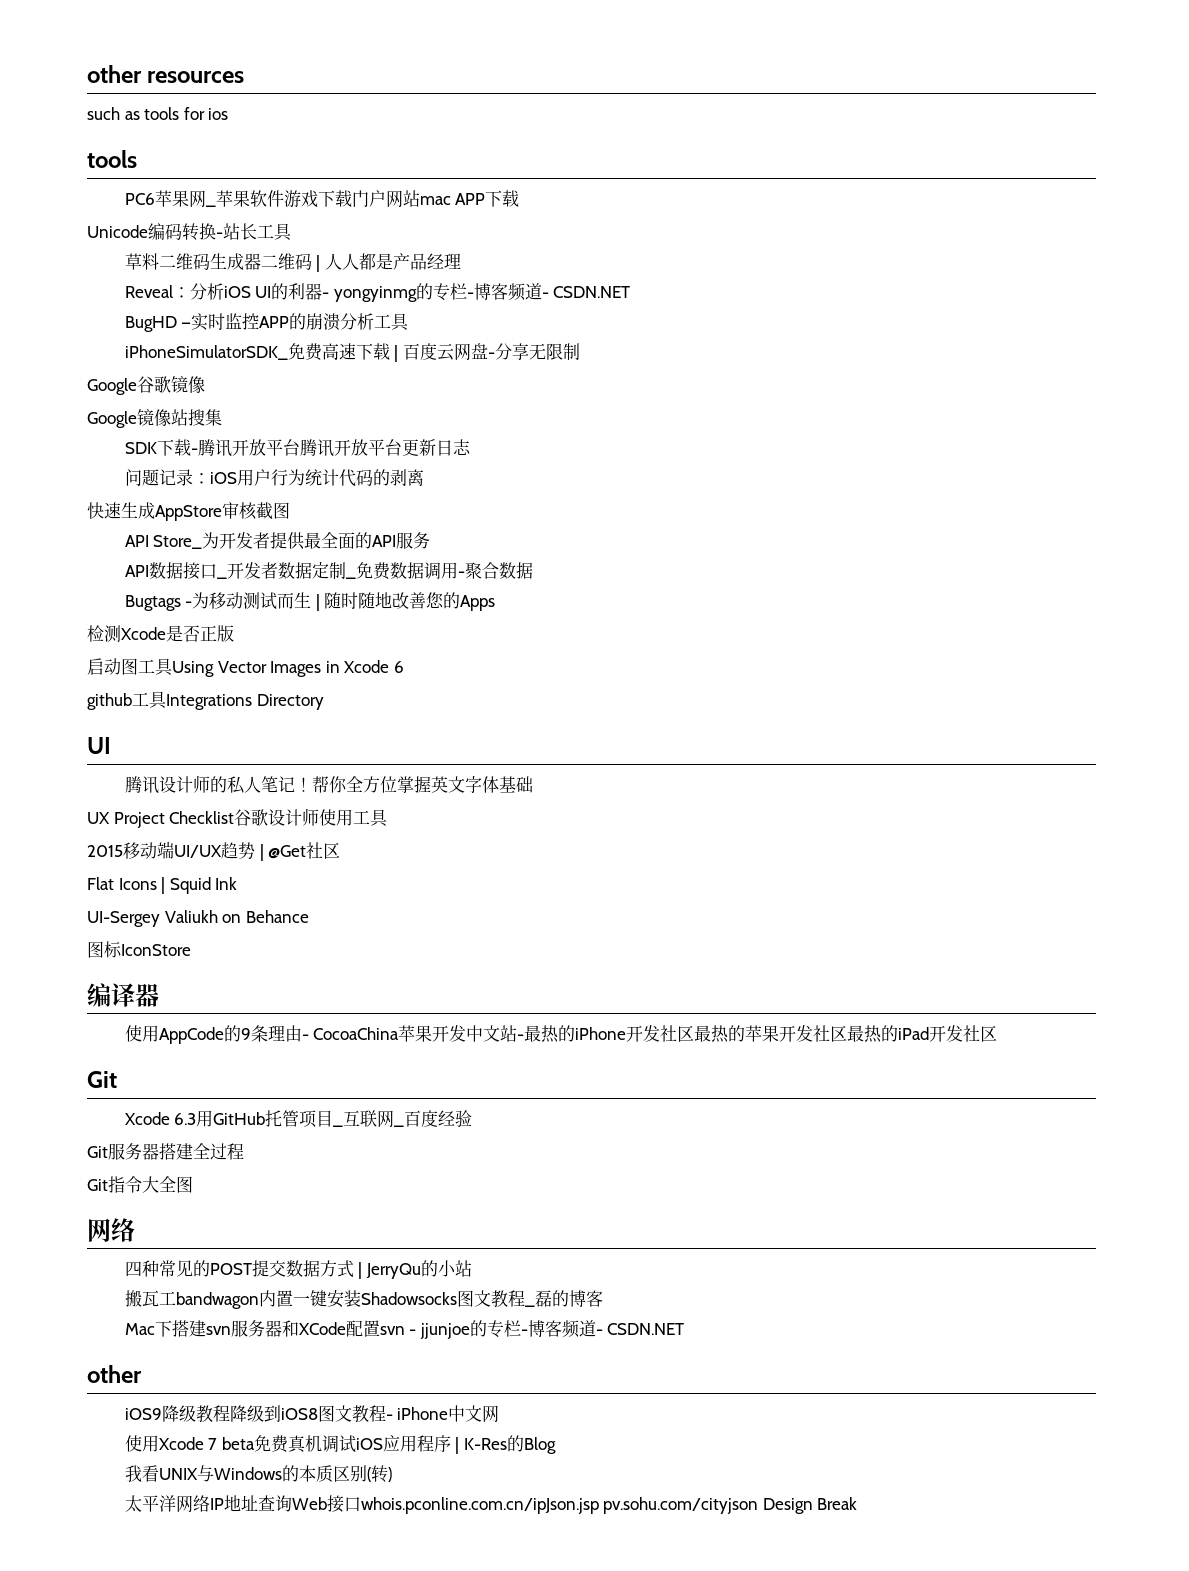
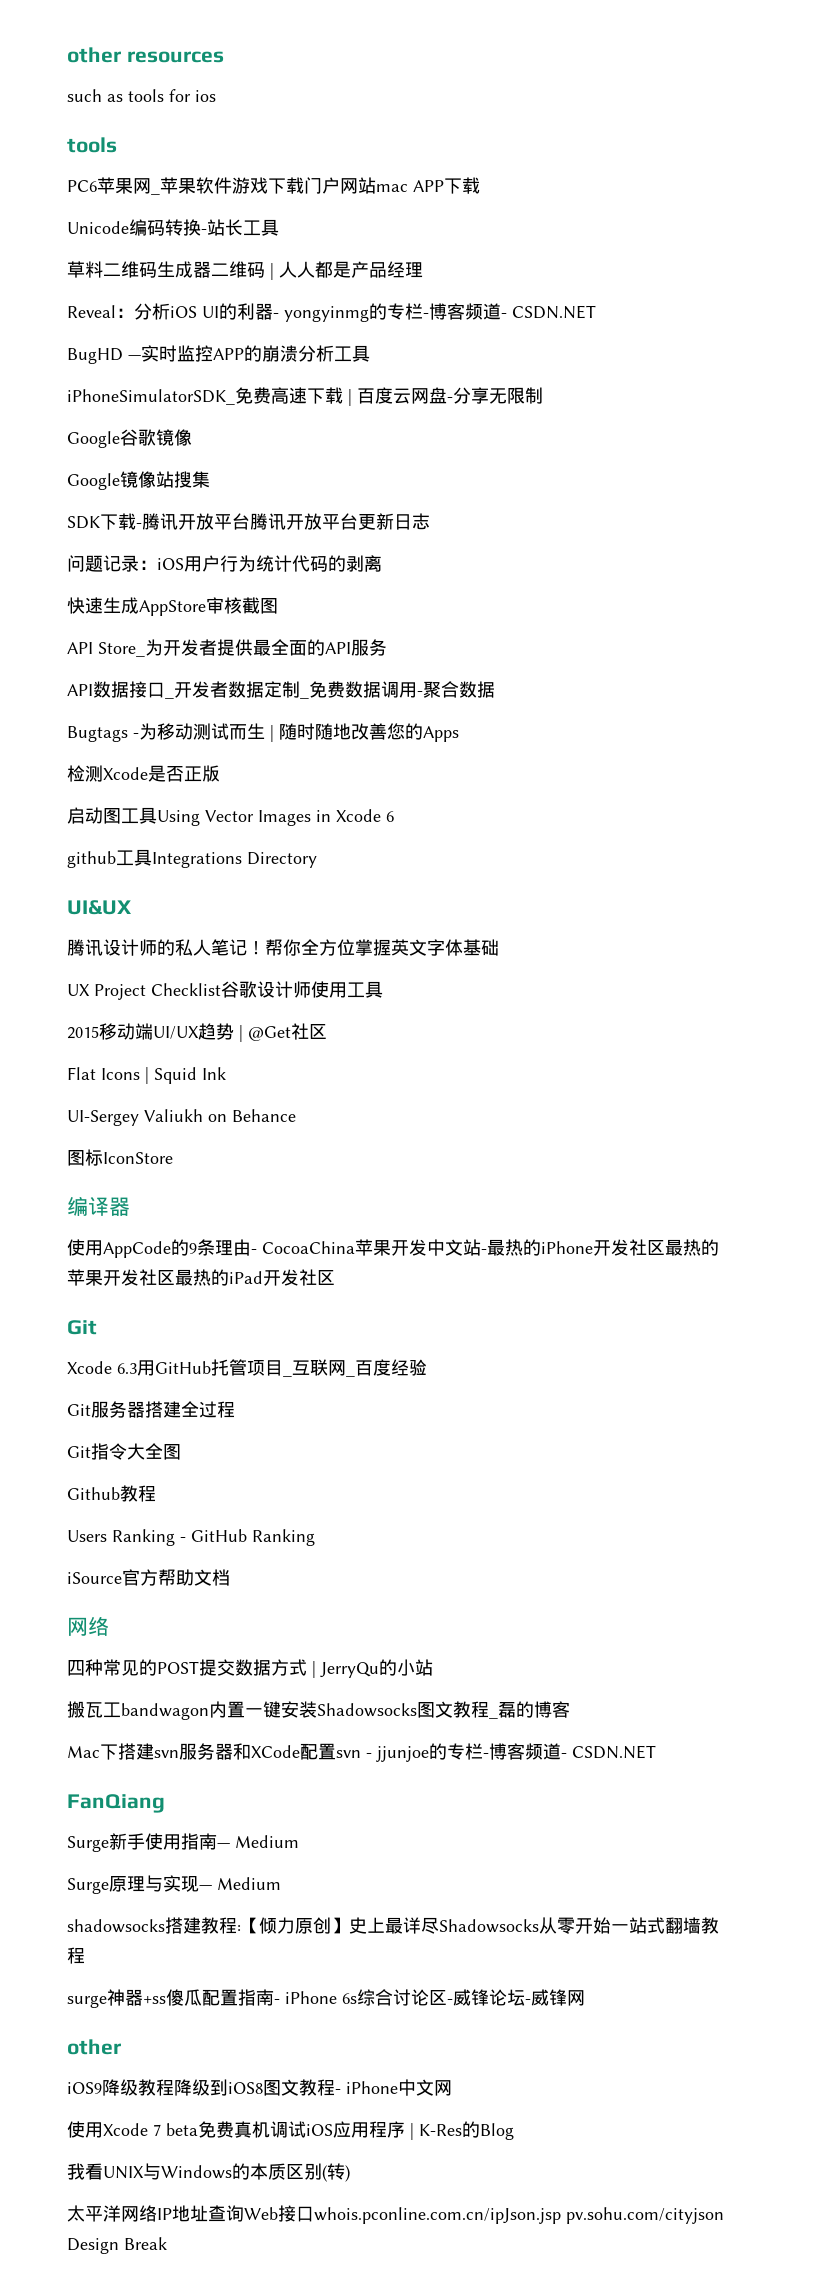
  github工具Integrations Directory
- UI
+ UI&UX
+ Github教程
+ Users Ranking - GitHub Ranking
+ iSource官方帮助文档
+ FanQiang
+ Surge新手使用指南— Medium
+ Surge原理与实现— Medium
+ shadowsocks搭建教程:【倾力原创】史上最详尽Shadowsocks从零开始一站式翻墙教程
+ surge神器+ss傻瓜配置指南- iPhone 6s综合讨论区-威锋论坛-威锋网

